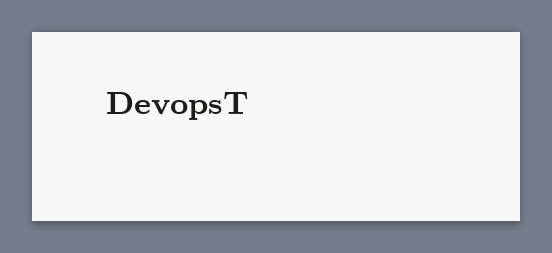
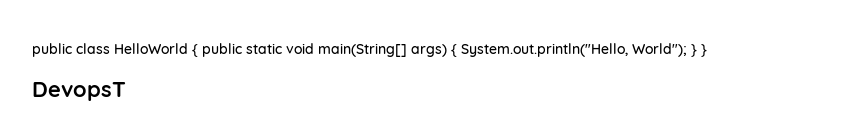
+ public class HelloWorld { public static void main(String[] args) { System.out.println("Hello, World"); } }

